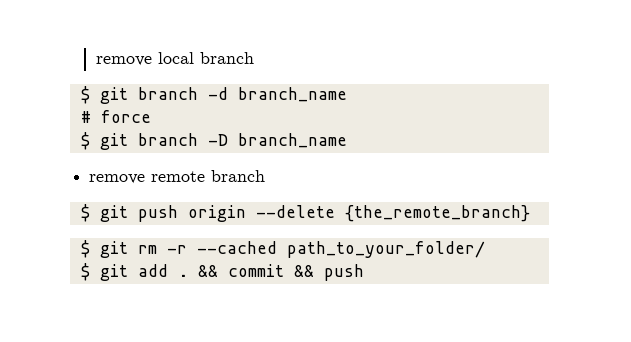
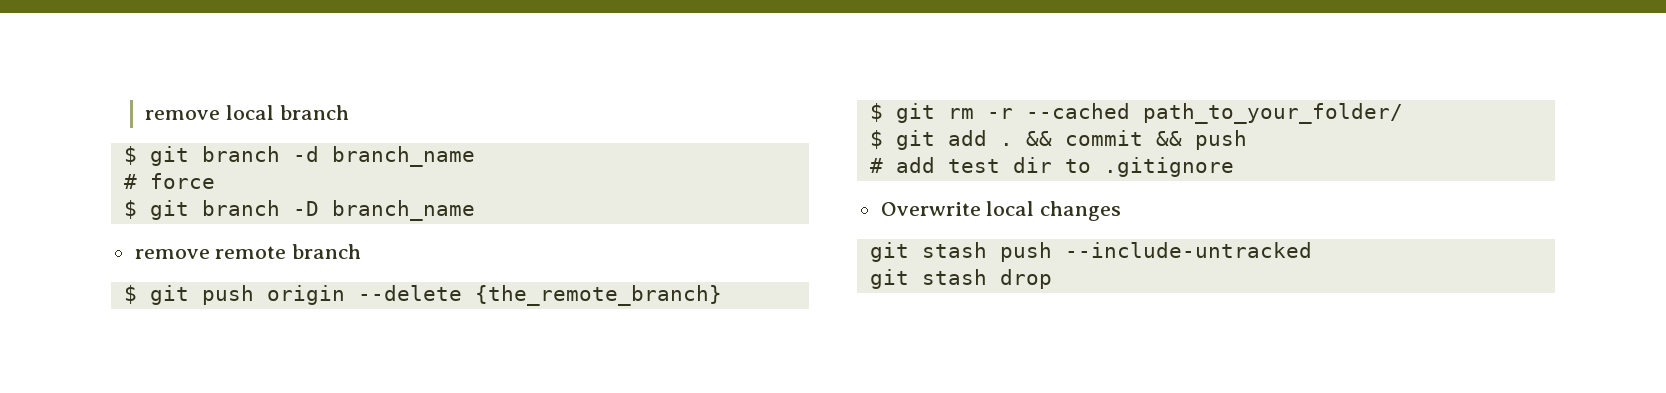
+ # add test dir to .gitignore
+ Overwrite local changes
+ git stash push --include-untracked
+ git stash drop

